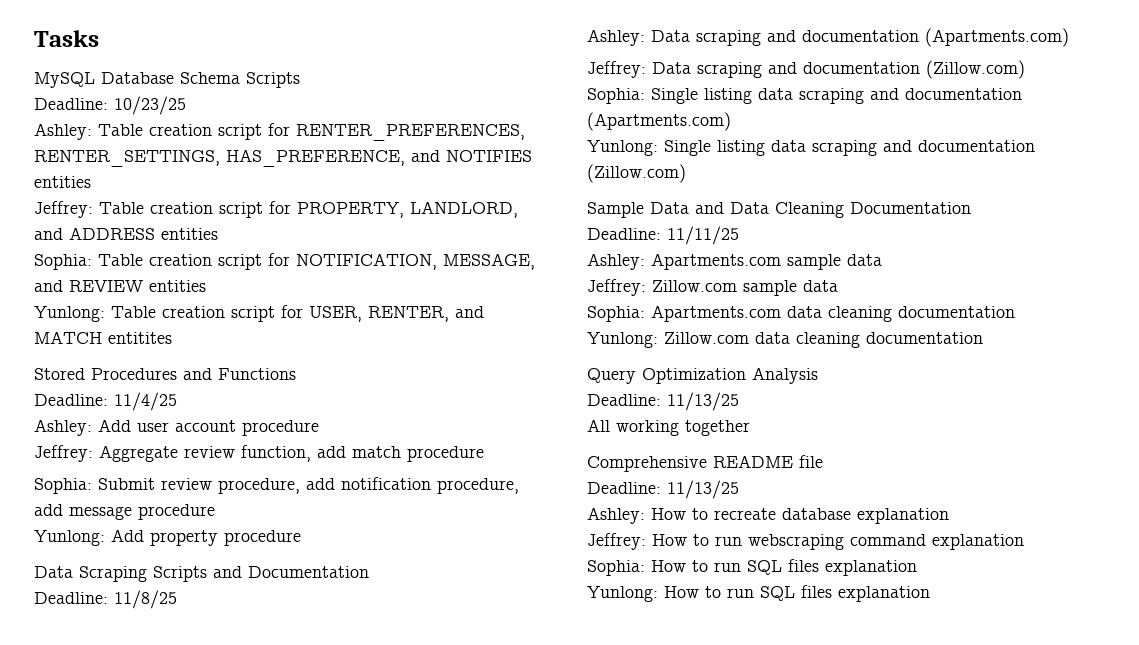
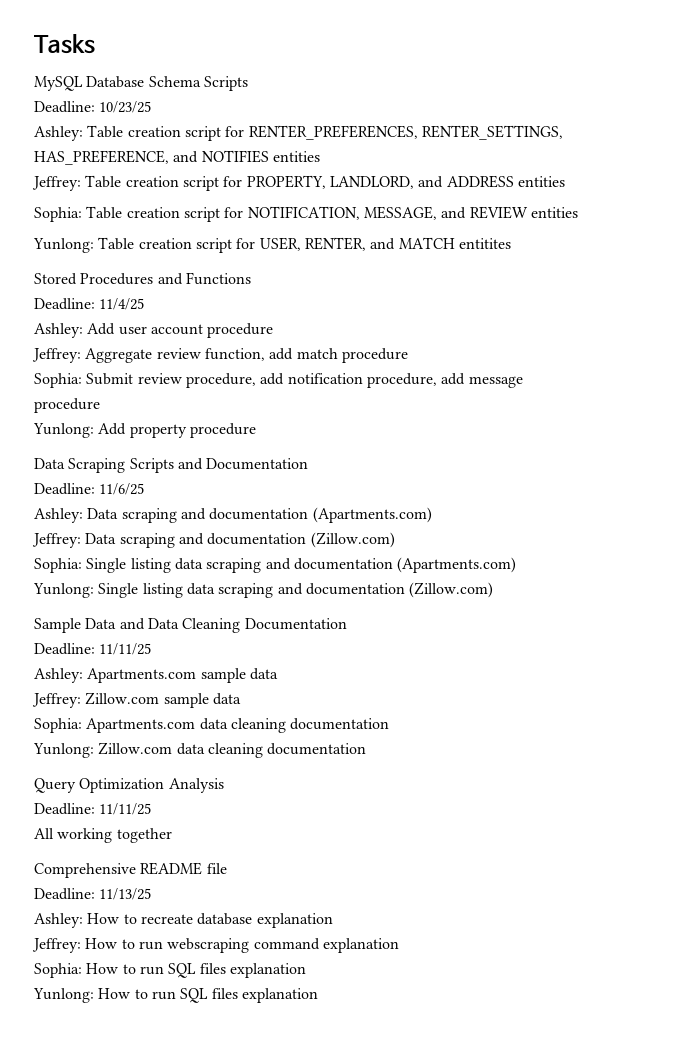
- Deadline: 11/8/25
+ Deadline: 11/6/25
  Query Optimization Analysis
- Deadline: 11/13/25
+ Deadline: 11/11/25

